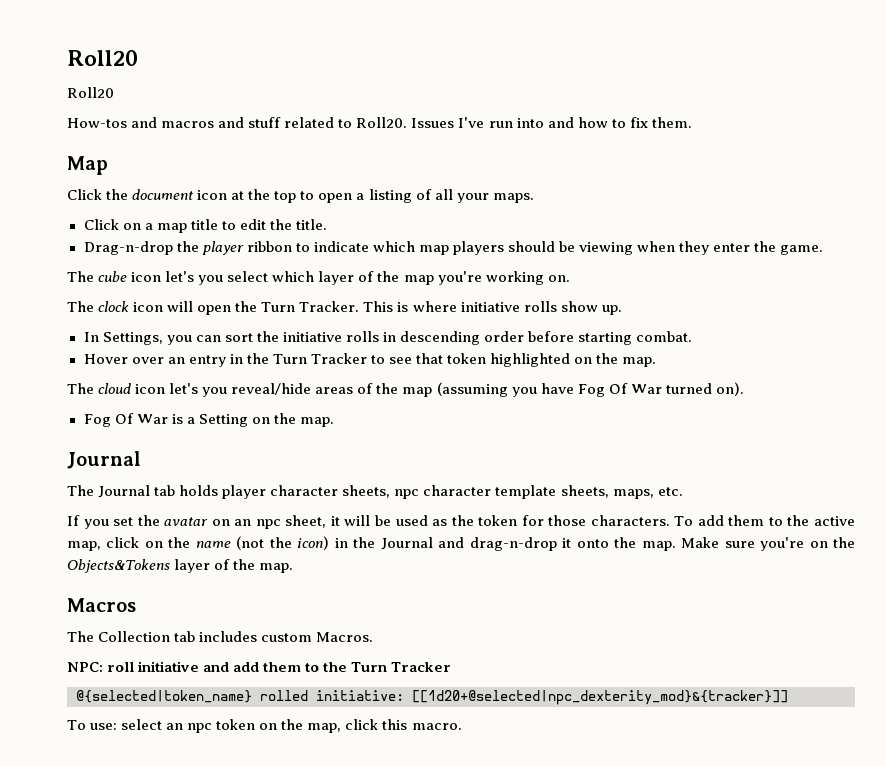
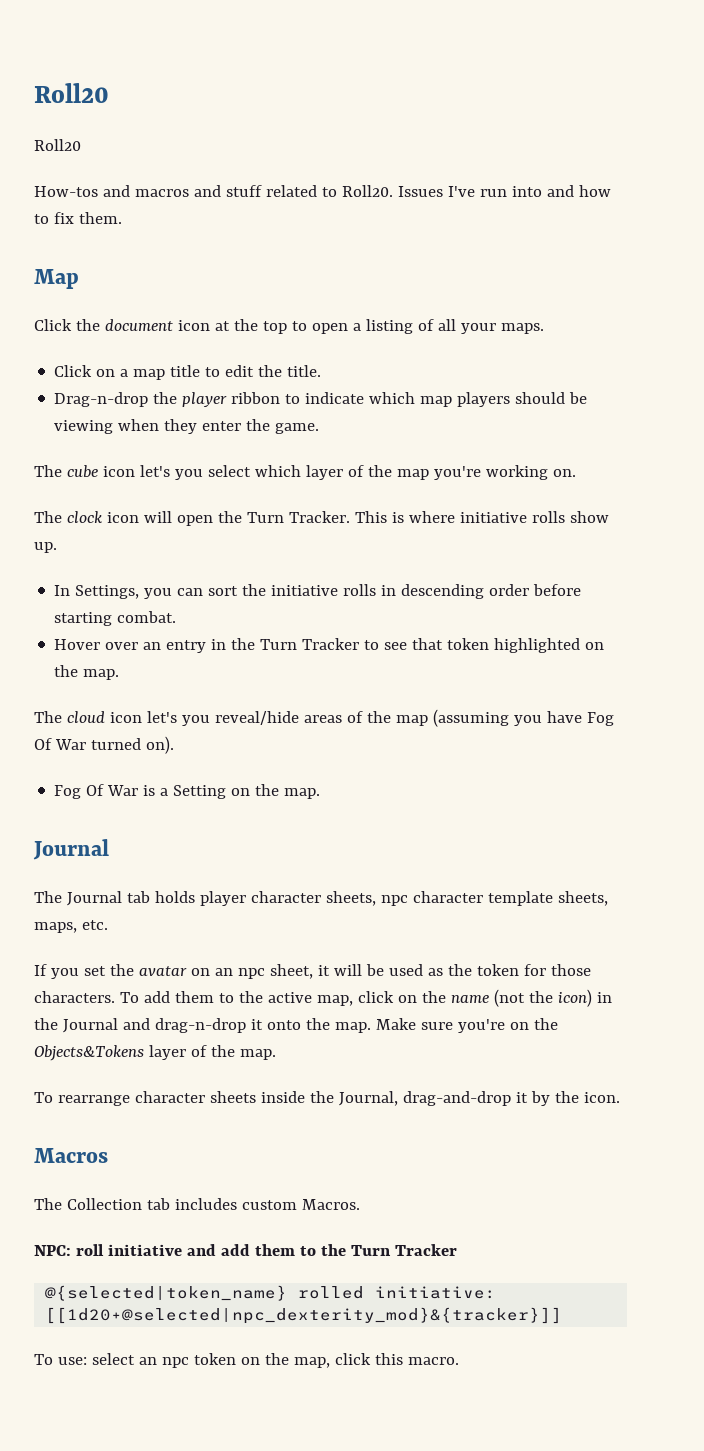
+ To rearrange character sheets inside the Journal, drag-and-drop it by the icon.

